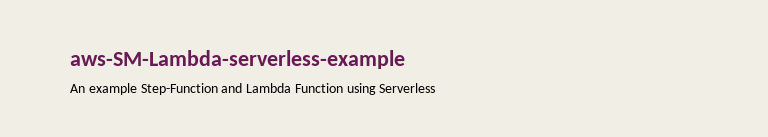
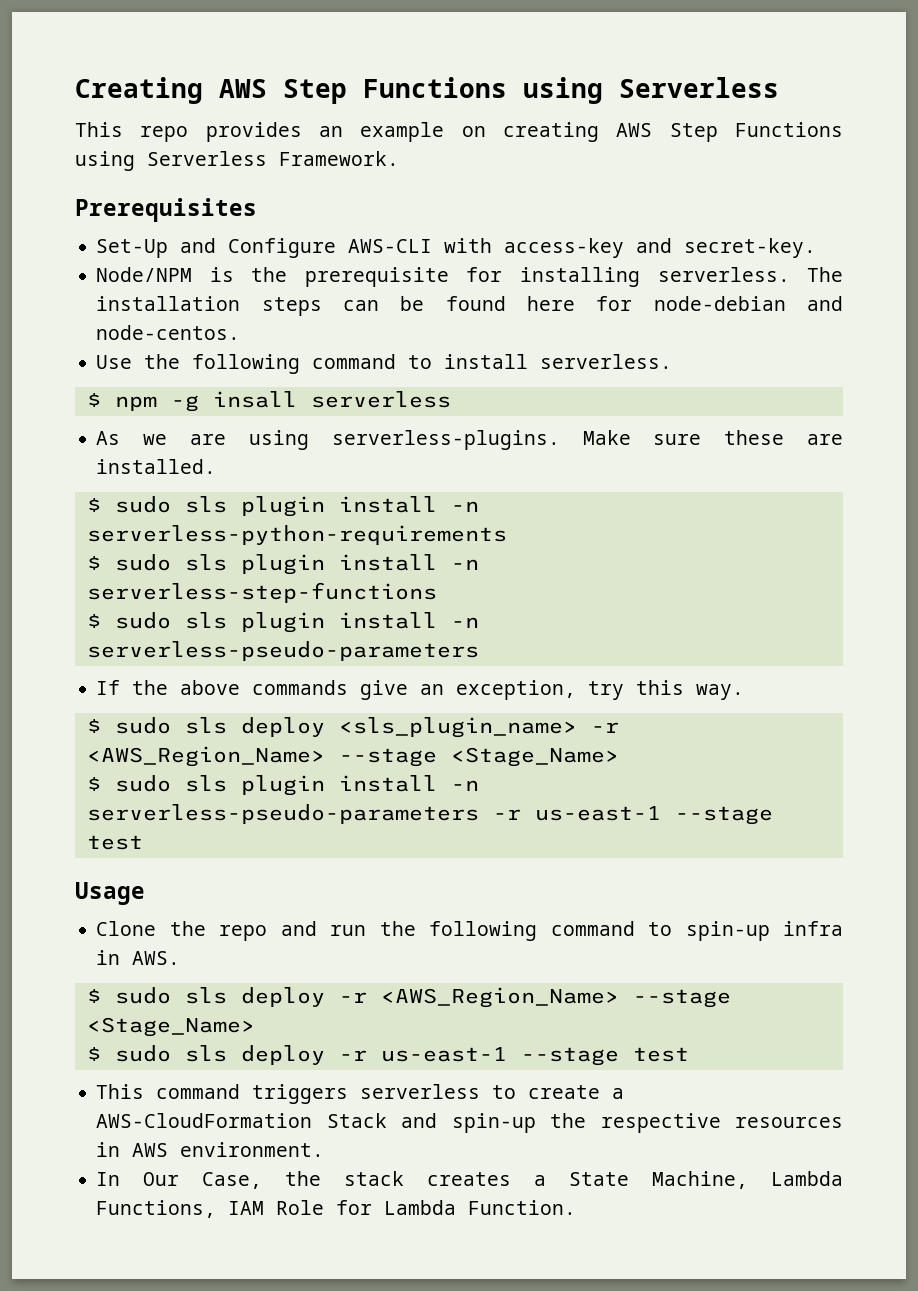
- aws-SM-Lambda-serverless-example
- An example Step-Function and Lambda Function using Serverless
+ Creating AWS Step Functions using Serverless
+ This repo provides an example on creating AWS Step Functions using Serverless Framework.
+ Prerequisites
+ Set-Up and Configure AWS-CLI with access-key and secret-key.
+ Node/NPM is the prerequisite for installing serverless. The installation steps can be found here for node-debian and node-centos.
+ Use the following command to install serverless.
+ $ npm -g insall serverless
+ As we are using serverless-plugins. Make sure these are installed.
+ $ sudo sls plugin install -n serverless-python-requirements
+ $ sudo sls plugin install -n serverless-step-functions
+ $ sudo sls plugin install -n serverless-pseudo-parameters
+ If the above commands give an exception, try this way.
+ $ sudo sls deploy <sls_plugin_name> -r <AWS_Region_Name> --stage <Stage_Name>
+ $ sudo sls plugin install -n serverless-pseudo-parameters -r us-east-1 --stage test
+ Usage
+ Clone the repo and run the following command to spin-up infra in AWS.
+ $ sudo sls deploy -r <AWS_Region_Name> --stage <Stage_Name>
+ $ sudo sls deploy -r us-east-1 --stage test
+ This command triggers serverless to create a AWS-CloudFormation Stack and spin-up the respective resources in AWS environment.
+ In Our Case, the stack creates a State Machine, Lambda Functions, IAM Role for Lambda Function.

